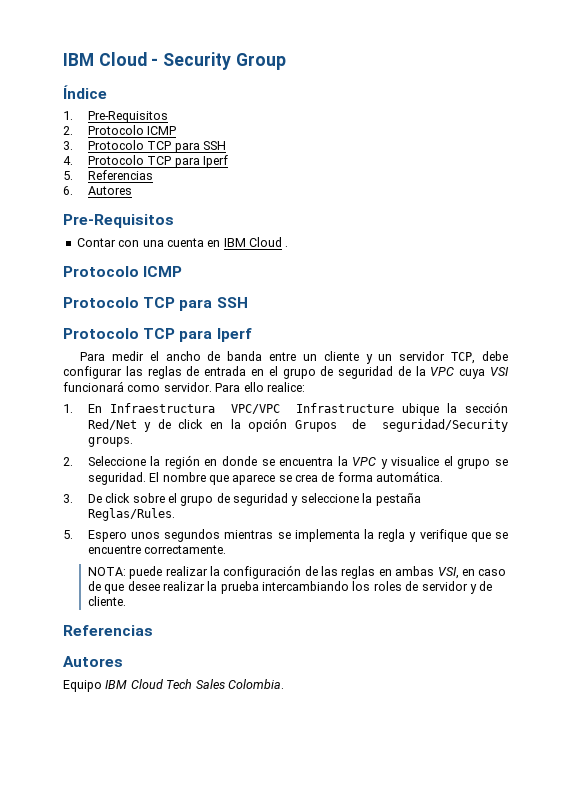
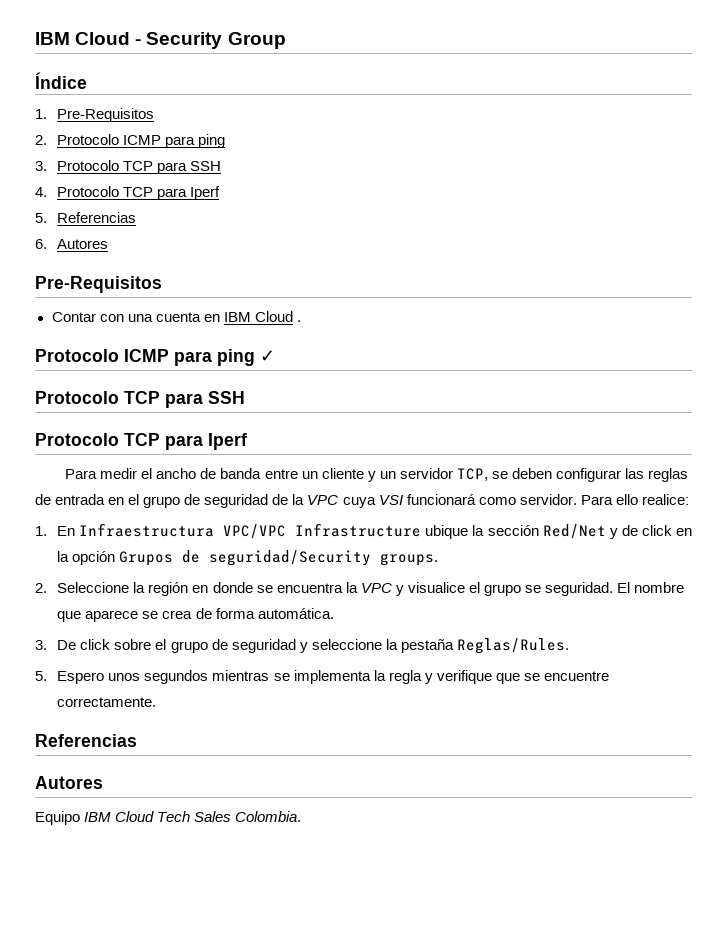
- 2. Protocolo ICMP
+ 2. Protocolo ICMP para ping
  Contar con una cuenta en IBM Cloud .
- Protocolo ICMP
+ Protocolo ICMP para ping ✓
- Para medir el ancho de banda entre un cliente y un servidor TCP, debe configurar las reglas de entrada en el grupo de seguridad de la VPC cuya VSI funcionará como servidor.
+ Para medir el ancho de banda entre un cliente y un servidor TCP, se deben configurar las reglas de entrada en el grupo de seguridad de la VPC cuya VSI funcionará como servidor.
- NOTA: puede realizar la configuración de las reglas en ambas VSI, en caso de que desee realizar la prueba intercambiando los roles de servidor y de cliente.

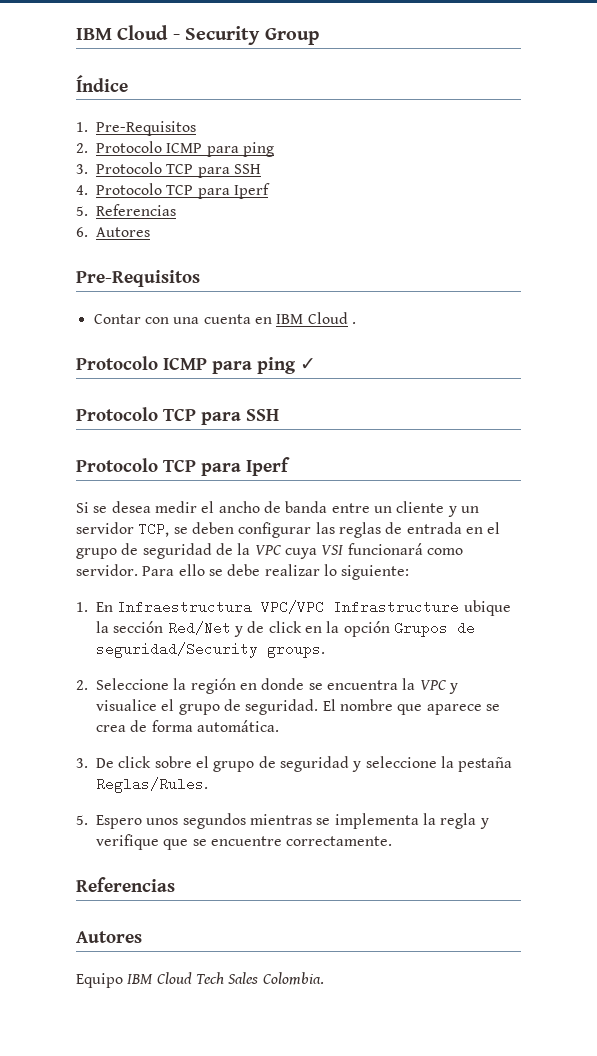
- Para medir el ancho de banda entre un cliente y un servidor TCP, se deben configurar las reglas de entrada en el grupo de seguridad de la VPC cuya VSI funcionará como servidor.
+ Si se desea medir el ancho de banda entre un cliente y un servidor TCP, se deben configurar las reglas de entrada en el grupo de seguridad de la VPC cuya VSI funcionará como servidor.
- Para ello realice:
+ Para ello se debe realizar lo siguiente:
- 2. Seleccione la región en donde se encuentra la VPC y visualice el grupo se seguridad.
+ 2. Seleccione la región en donde se encuentra la VPC y visualice el grupo de seguridad.

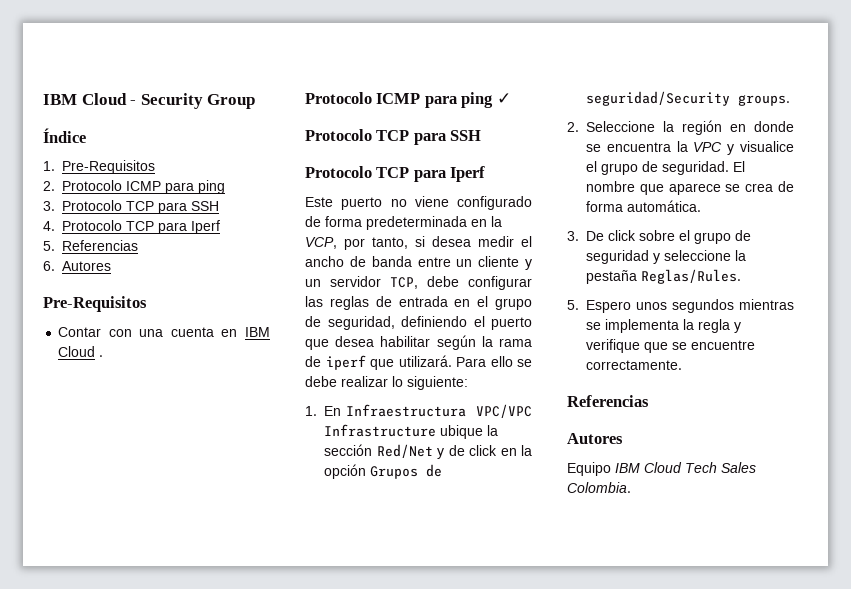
- Si se desea medir el ancho de banda entre un cliente y un servidor TCP, se deben configurar las reglas de entrada en el grupo de seguridad de la VPC cuya VSI funcionará como servidor.
+ Este puerto no viene configurado de forma predeterminada en la VCP, por tanto, si desea medir el ancho de banda entre un cliente y un servidor TCP, debe configurar las reglas de entrada en el grupo de seguridad, definiendo el puerto que desea habilitar según la rama de iperf que utilizará.

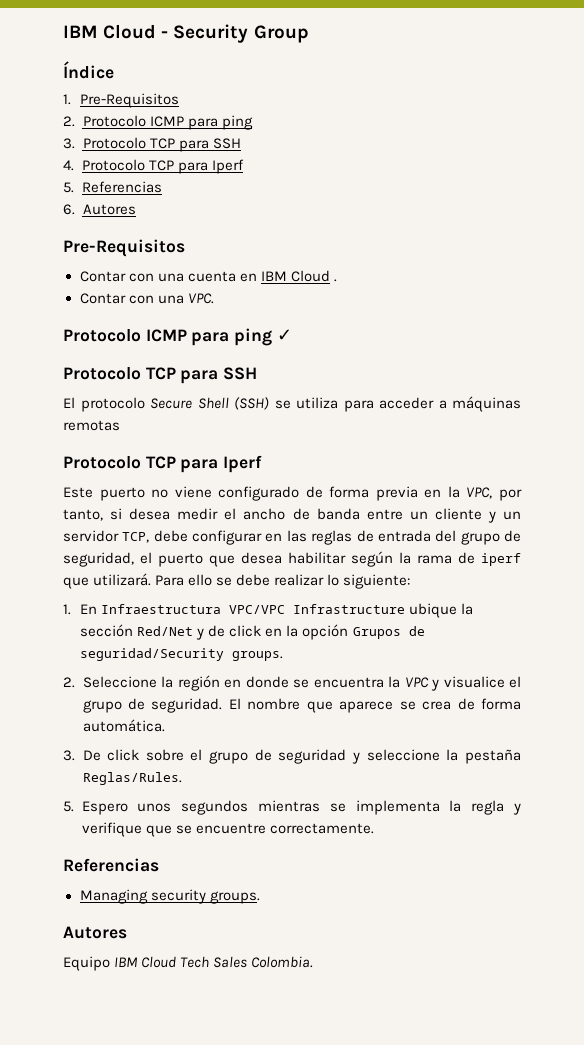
+ Contar con una VPC.
+ El protocolo Secure Shell (SSH) se utiliza para acceder a máquinas remotas
- Este puerto no viene configurado de forma predeterminada en la VCP, por tanto, si desea medir el ancho de banda entre un cliente y un servidor TCP, debe configurar las reglas de entrada en el grupo de seguridad, definiendo el puerto que desea habilitar según la rama de iperf que utilizará.
+ Este puerto no viene configurado de forma previa en la VPC, por tanto, si desea medir el ancho de banda entre un cliente y un servidor TCP, debe configurar en las reglas de entrada del grupo de seguridad, el puerto que desea habilitar según la rama de iperf que utilizará.
+ Managing security groups.

